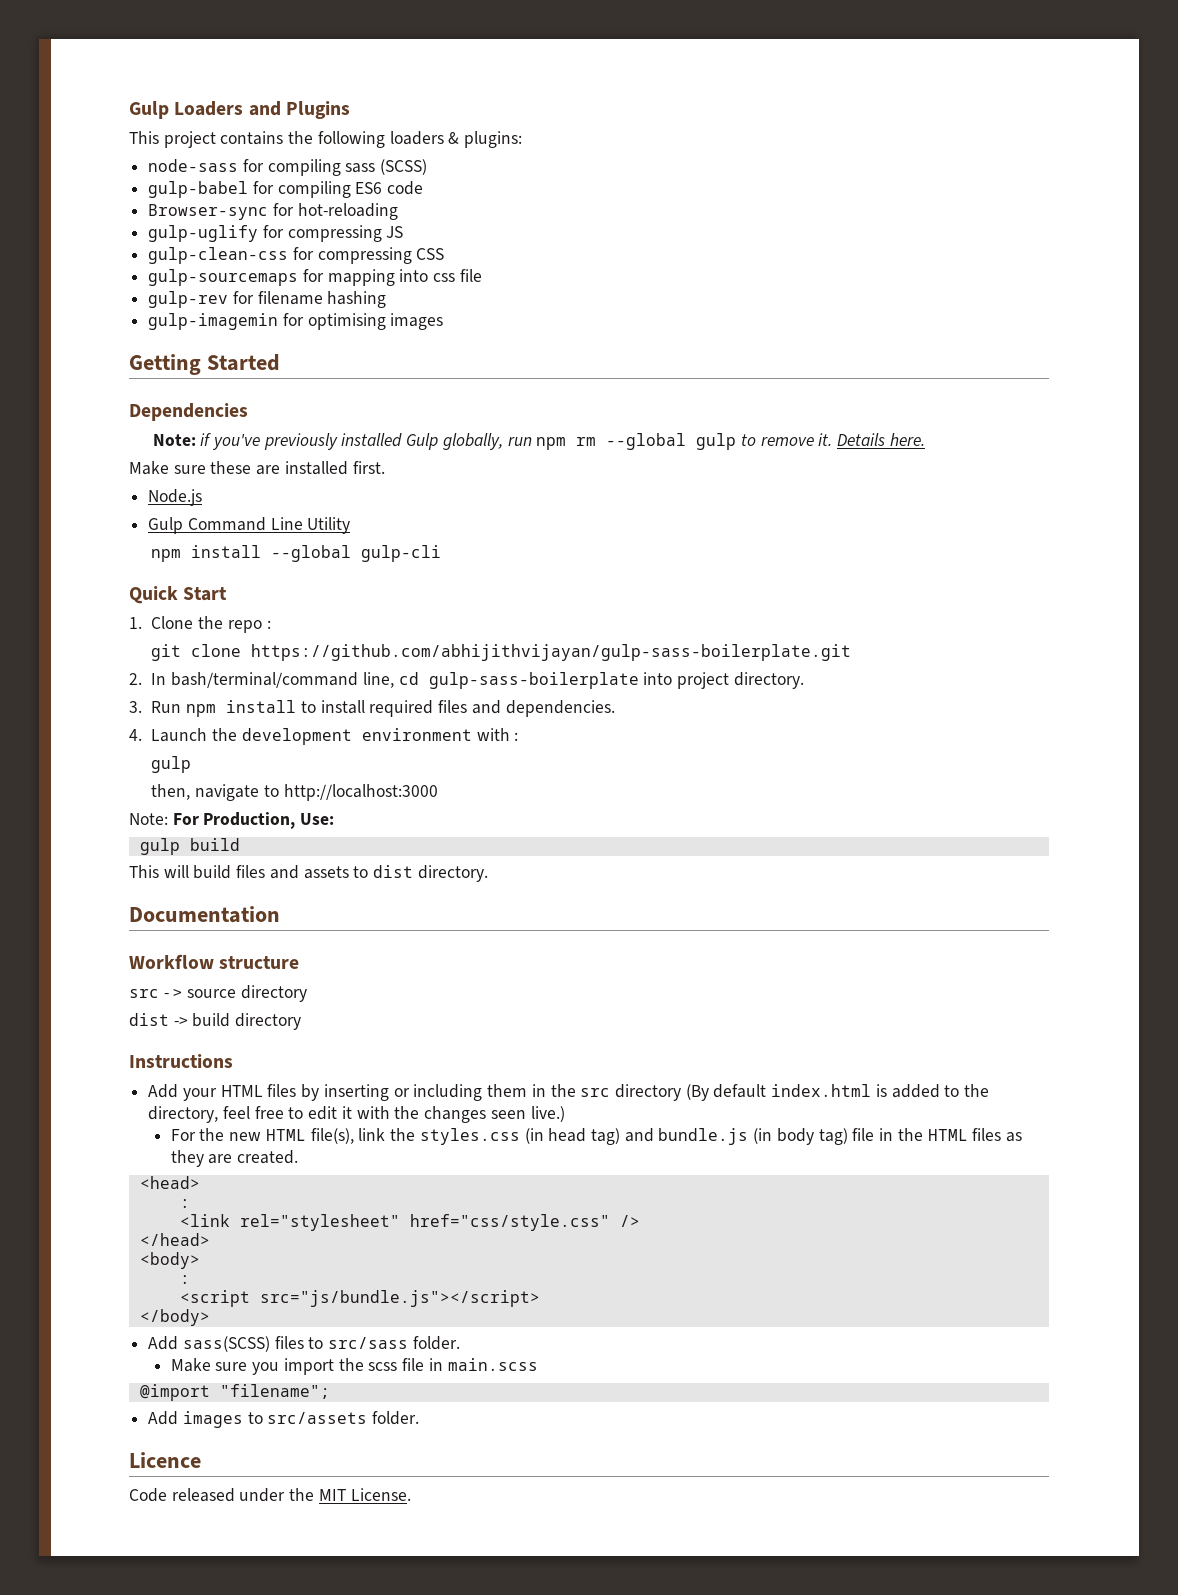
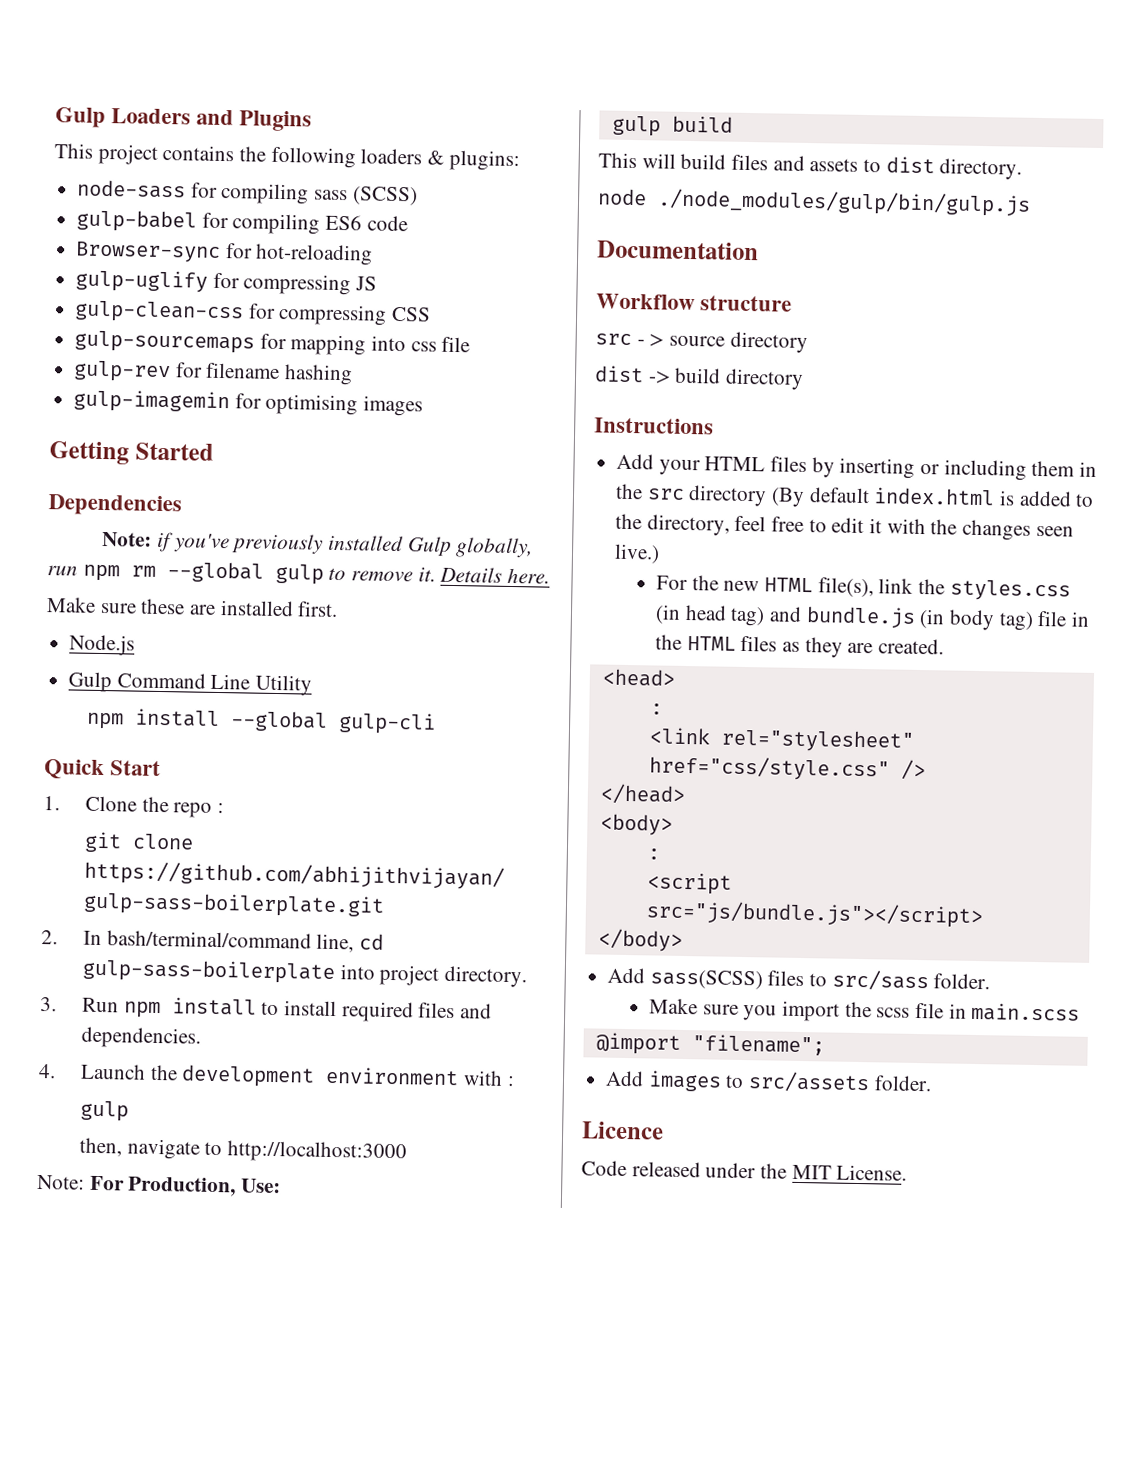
+ node ./node_modules/gulp/bin/gulp.js

